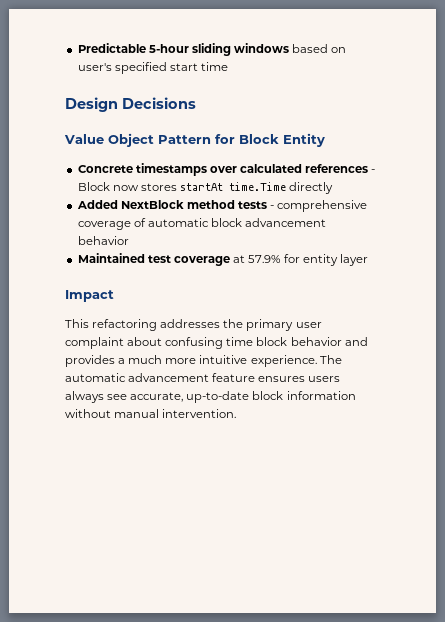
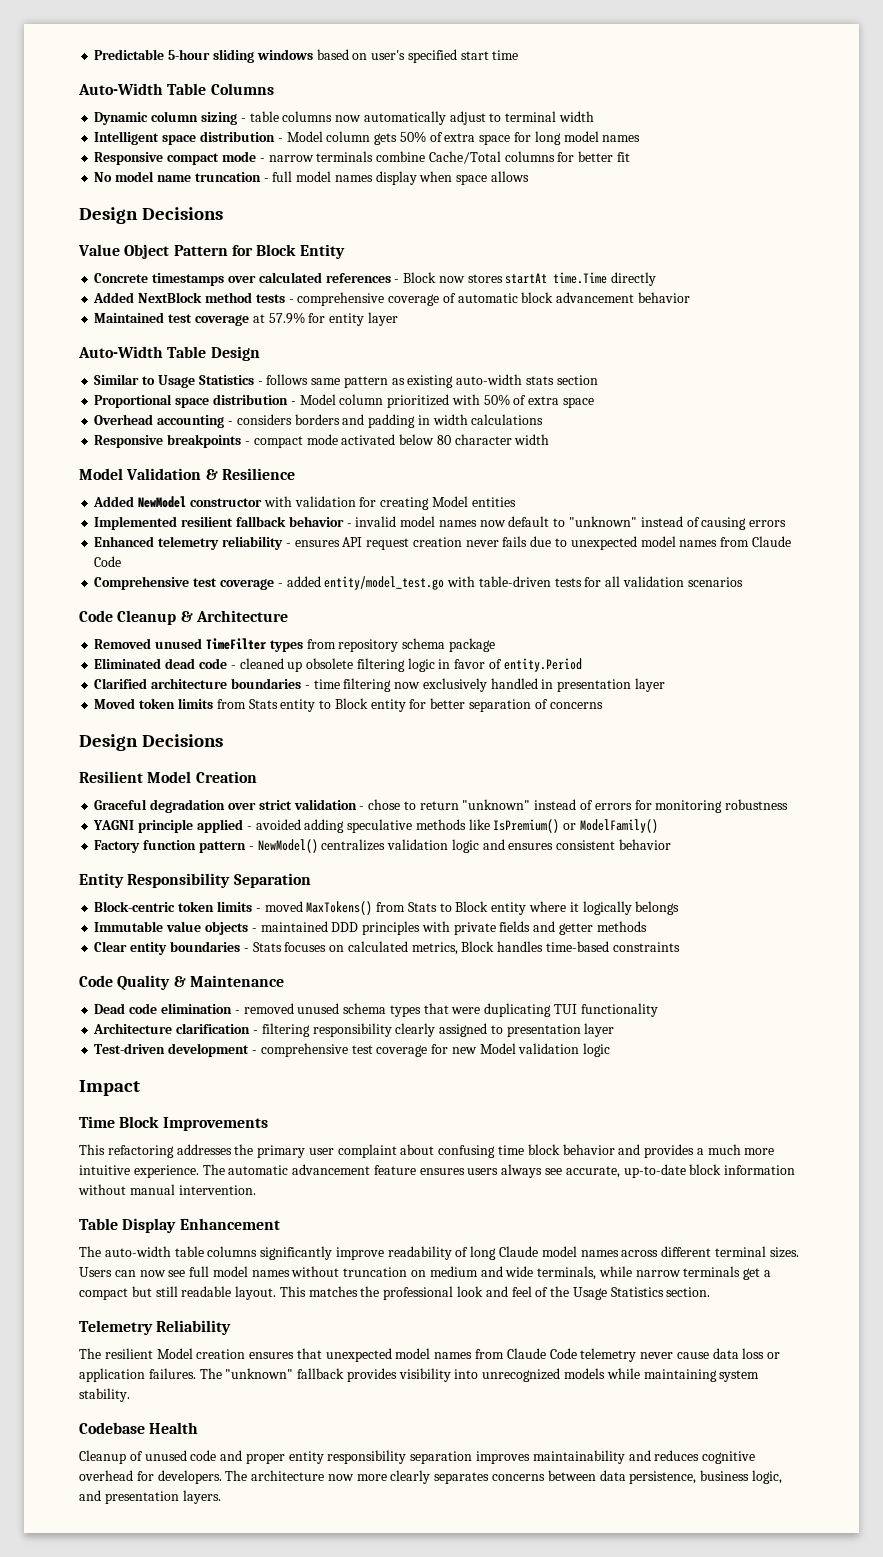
+ Auto-Width Table Columns
+ Dynamic column sizing - table columns now automatically adjust to terminal width
+ Intelligent space distribution - Model column gets 50% of extra space for long model names
+ Responsive compact mode - narrow terminals combine Cache/Total columns for better fit
+ No model name truncation - full model names display when space allows
+ Auto-Width Table Design
+ Similar to Usage Statistics - follows same pattern as existing auto-width stats section
+ Proportional space distribution - Model column prioritized with 50% of extra space
+ Overhead accounting - considers borders and padding in width calculations
+ Responsive breakpoints - compact mode activated below 80 character width
+ Model Validation & Resilience
+ Added NewModel constructor with validation for creating Model entities
+ Implemented resilient fallback behavior - invalid model names now default to "unknown" instead of causing errors
+ Enhanced telemetry reliability - ensures API request creation never fails due to unexpected model names from Claude Code
+ Comprehensive test coverage - added entity/model_test.go with table-driven tests for all validation scenarios
+ Code Cleanup & Architecture
+ Removed unused TimeFilter types from repository schema package
+ Eliminated dead code - cleaned up obsolete filtering logic in favor of entity.Period
+ Clarified architecture boundaries - time filtering now exclusively handled in presentation layer
+ Moved token limits from Stats entity to Block entity for better separation of concerns
+ Design Decisions
+ Resilient Model Creation
+ Graceful degradation over strict validation - chose to return "unknown" instead of errors for monitoring robustness
+ YAGNI principle applied - avoided adding speculative methods like IsPremium() or ModelFamily()
+ Factory function pattern - NewModel() centralizes validation logic and ensures consistent behavior
+ Entity Responsibility Separation
+ Block-centric token limits - moved MaxTokens() from Stats to Block entity where it logically belongs
+ Immutable value objects - maintained DDD principles with private fields and getter methods
+ Clear entity boundaries - Stats focuses on calculated metrics, Block handles time-based constraints
+ Code Quality & Maintenance
+ Dead code elimination - removed unused schema types that were duplicating TUI functionality
+ Architecture clarification - filtering responsibility clearly assigned to presentation layer
+ Test-driven development - comprehensive test coverage for new Model validation logic
  Impact
+ Time Block Improvements
+ Table Display Enhancement
+ The auto-width table columns significantly improve readability of long Claude model names across different terminal sizes. Users can now see full model names without truncation on medium and wide terminals, while narrow terminals get a compact but still readable layout. This matches the professional look and feel of the Usage Statistics section.
+ Telemetry Reliability
+ The resilient Model creation ensures that unexpected model names from Claude Code telemetry never cause data loss or application failures. The "unknown" fallback provides visibility into unrecognized models while maintaining system stability.
+ Codebase Health
+ Cleanup of unused code and proper entity responsibility separation improves maintainability and reduces cognitive overhead for developers. The architecture now more clearly separates concerns between data persistence, business logic, and presentation layers.

